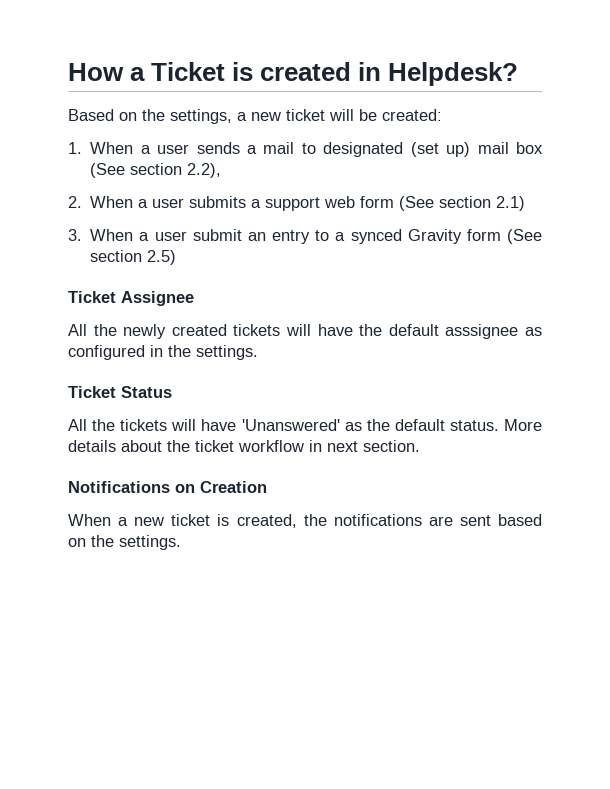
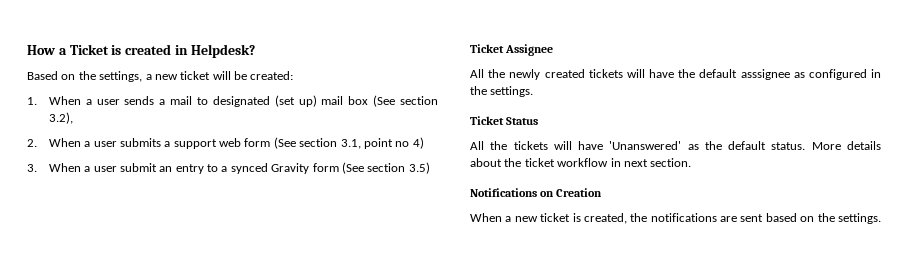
- 1. When a user sends a mail to designated (set up) mail box (See section 2.2),
+ 1. When a user sends a mail to designated (set up) mail box (See section 3.2),
- 2. When a user submits a support web form (See section 2.1)
+ 2. When a user submits a support web form (See section 3.1, point no 4)
- 3. When a user submit an entry to a synced Gravity form (See section 2.5)
+ 3. When a user submit an entry to a synced Gravity form (See section 3.5)

